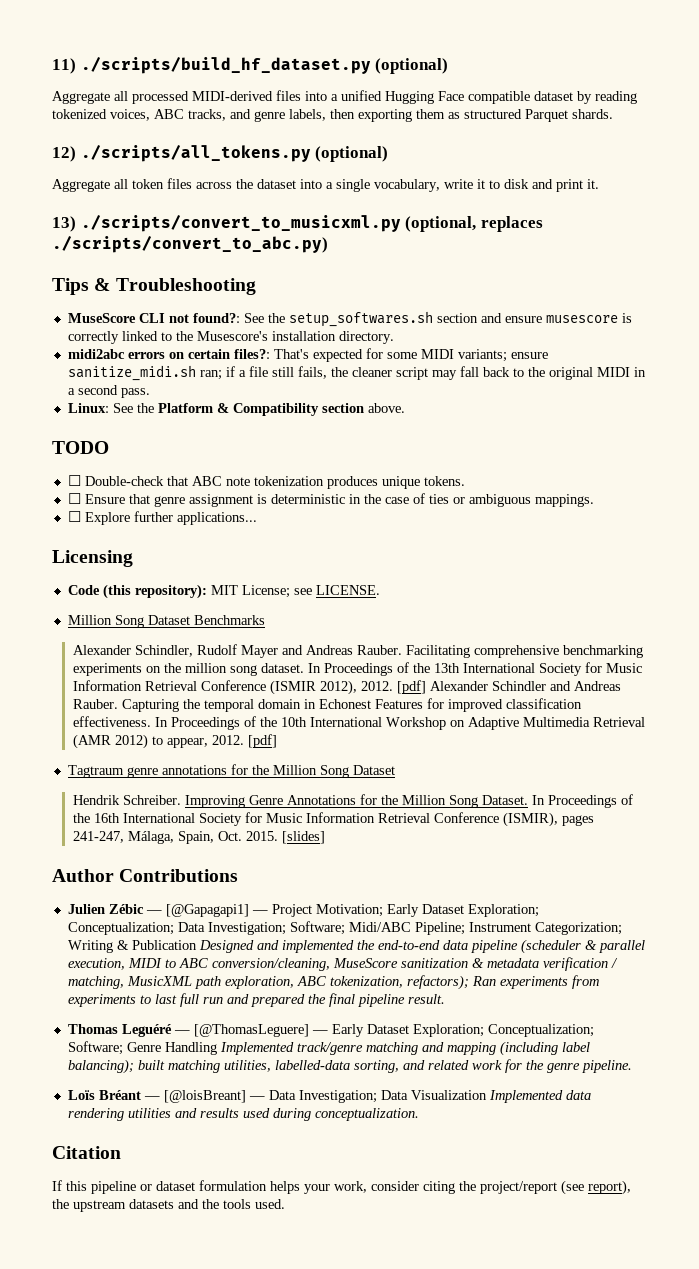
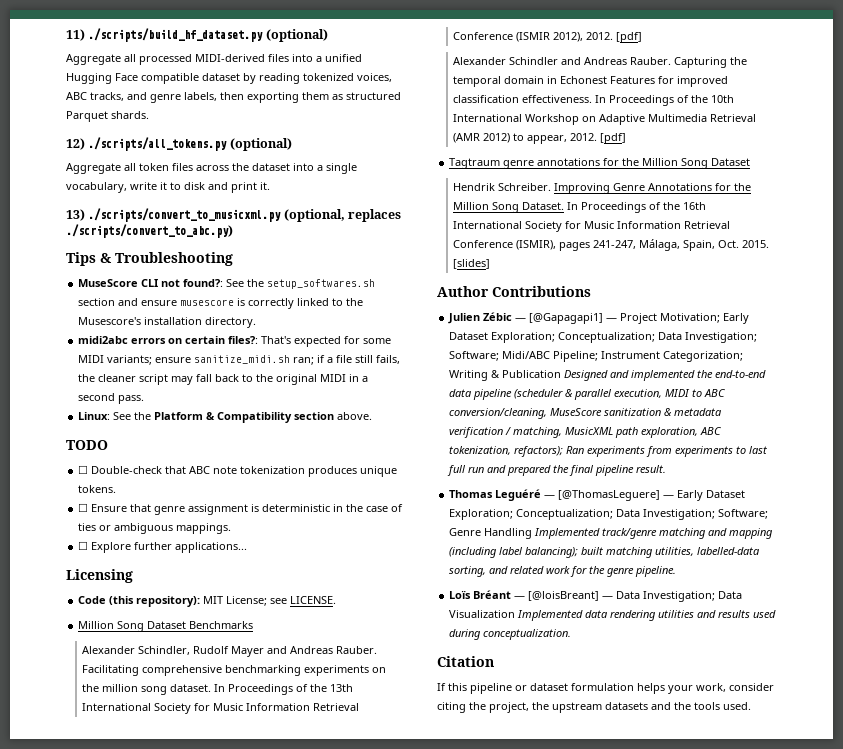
- In Proceedings of the 13th International Society for Music Information Retrieval Conference (ISMIR 2012), 2012. [pdf] Alexander Schindler and Andreas Rauber.
+ In Proceedings of the 13th International Society for Music Information Retrieval Conference (ISMIR 2012), 2012. [pdf]
+ Alexander Schindler and Andreas Rauber.
- Thomas Leguéré — [@ThomasLeguere] — Early Dataset Exploration; Conceptualization; Software; Genre Handling Implemented track/genre matching and mapping (including label balancing); built matching utilities, labelled-data sorting, and related work for the genre pipeline.
+ Thomas Leguéré — [@ThomasLeguere] — Early Dataset Exploration; Conceptualization; Data Investigation; Software; Genre Handling Implemented track/genre matching and mapping (including label balancing); built matching utilities, labelled-data sorting, and related work for the genre pipeline.
- If this pipeline or dataset formulation helps your work, consider citing the project/report (see report), the upstream datasets and the tools used.
+ If this pipeline or dataset formulation helps your work, consider citing the project, the upstream datasets and the tools used.

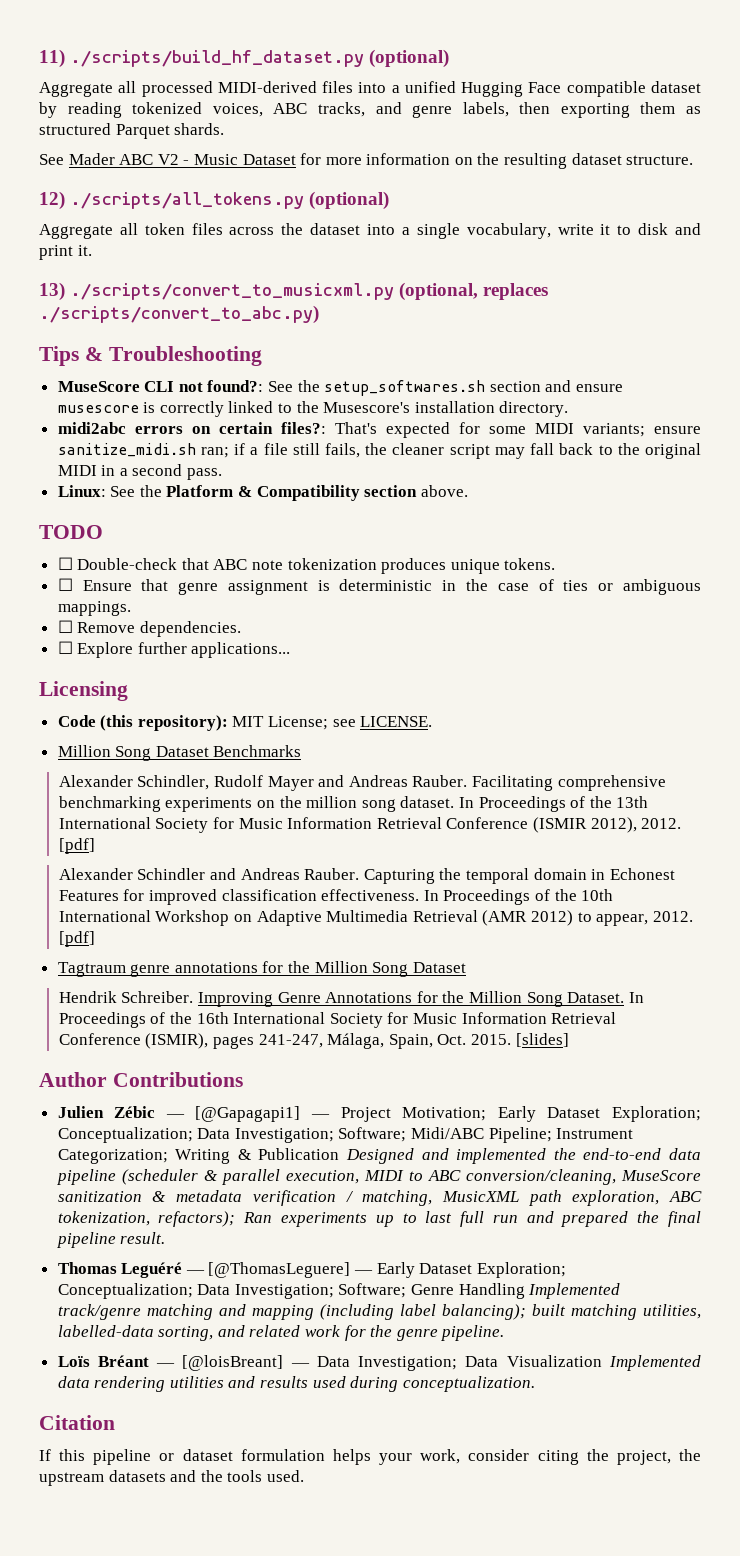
+ See Mader ABC V2 - Music Dataset for more information on the resulting dataset structure.
+ ☐ Remove dependencies.
- Ran experiments from experiments to last full run and prepared the final pipeline result.
+ Ran experiments up to last full run and prepared the final pipeline result.

